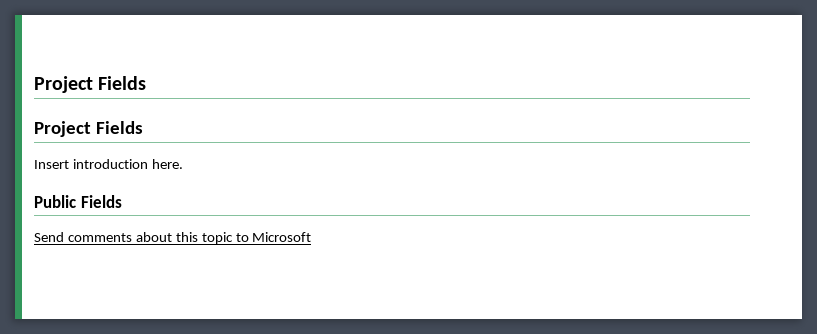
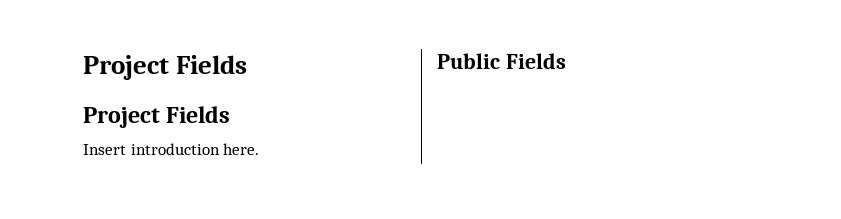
- Send comments about this topic to Microsoft

